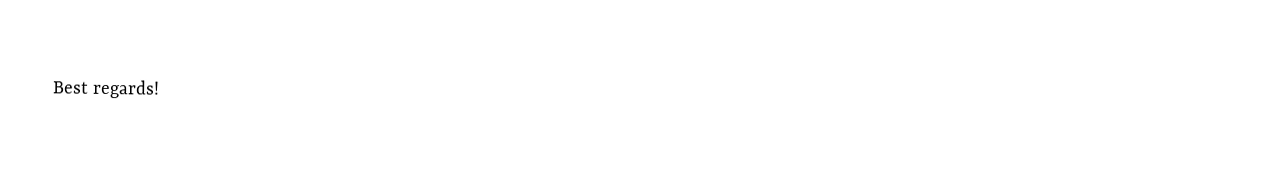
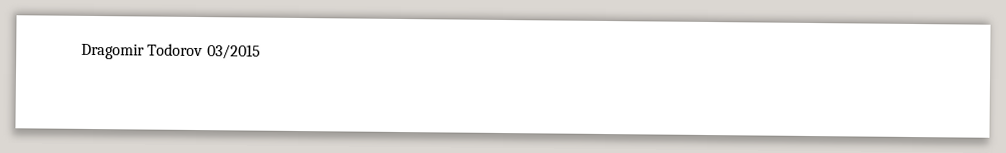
- Best regards!
+ Dragomir Todorov 03/2015

